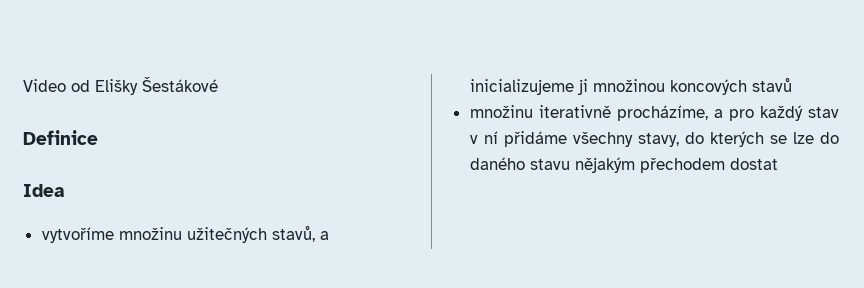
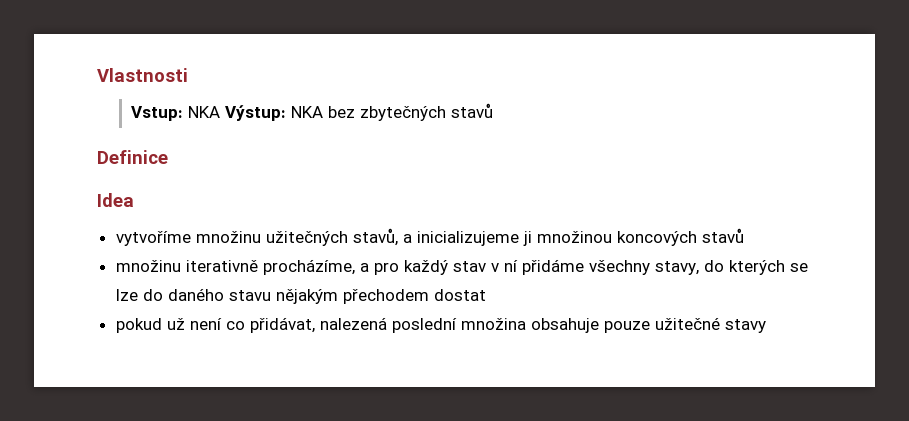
- Video od Elišky Šestákové
+ Vlastnosti
+ Vstup: NKA Výstup: NKA bez zbytečných stavů
+ pokud už není co přidávat, nalezená poslední množina obsahuje pouze užitečné stavy

